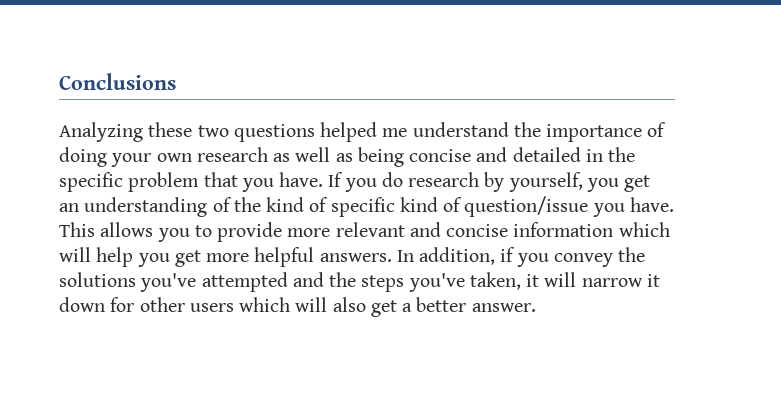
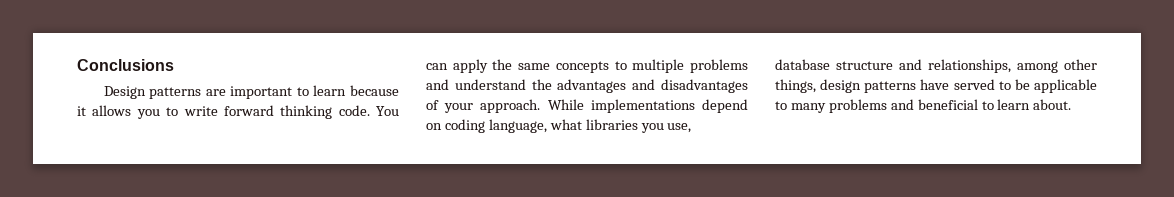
- Analyzing these two questions helped me understand the importance of doing your own research as well as being concise and detailed in the specific problem that you have. If you do research by yourself, you get an understanding of the kind of specific kind of question/issue you have. This allows you to provide more relevant and concise information which will help you get more helpful answers. In addition, if you convey the solutions you've attempted and the steps you've taken, it will narrow it down for other users which will also get a better answer.
+ Design patterns are important to learn because it allows you to write forward thinking code. You can apply the same concepts to multiple problems and understand the advantages and disadvantages of your approach. While implementations depend on coding language, what libraries you use, database structure and relationships, among other things, design patterns have served to be applicable to many problems and beneficial to learn about.

